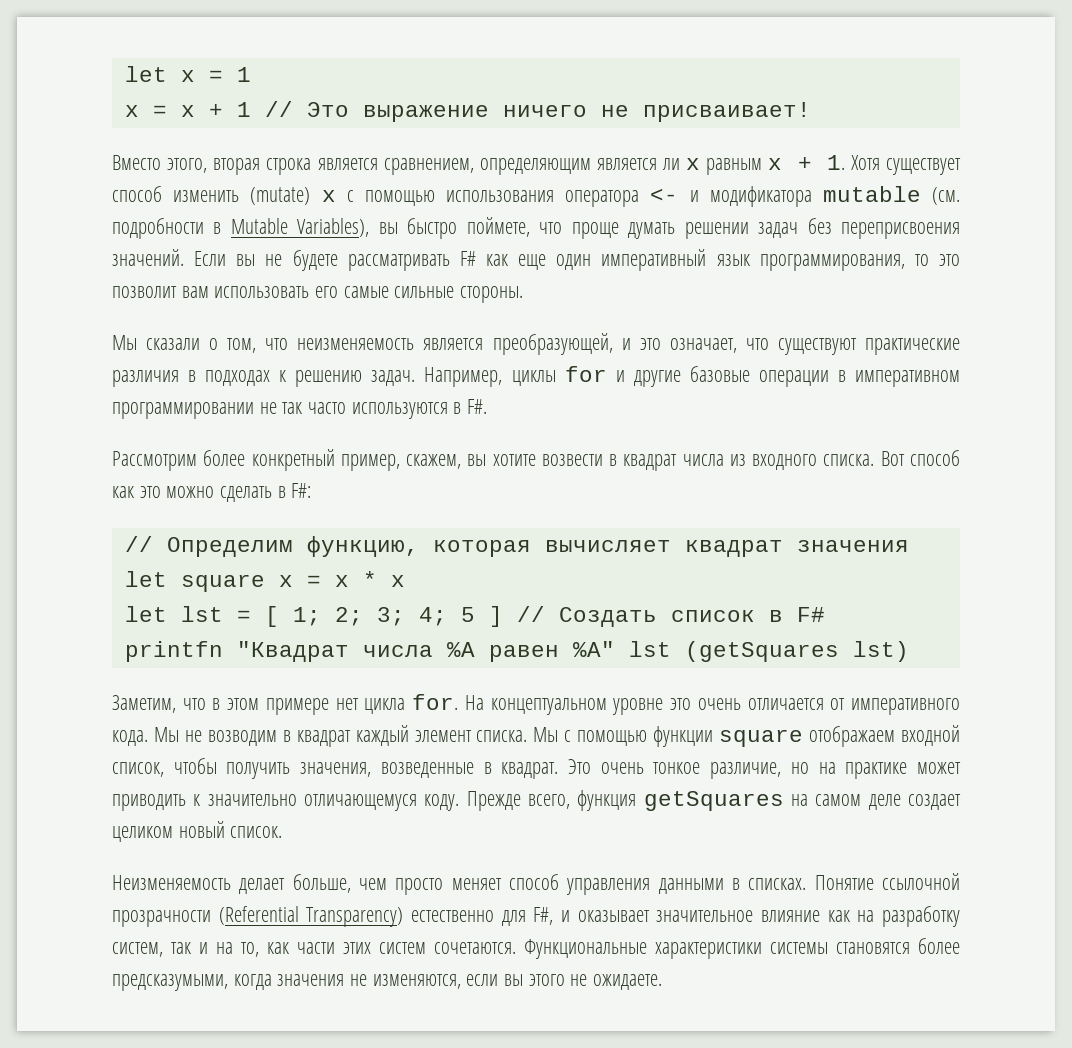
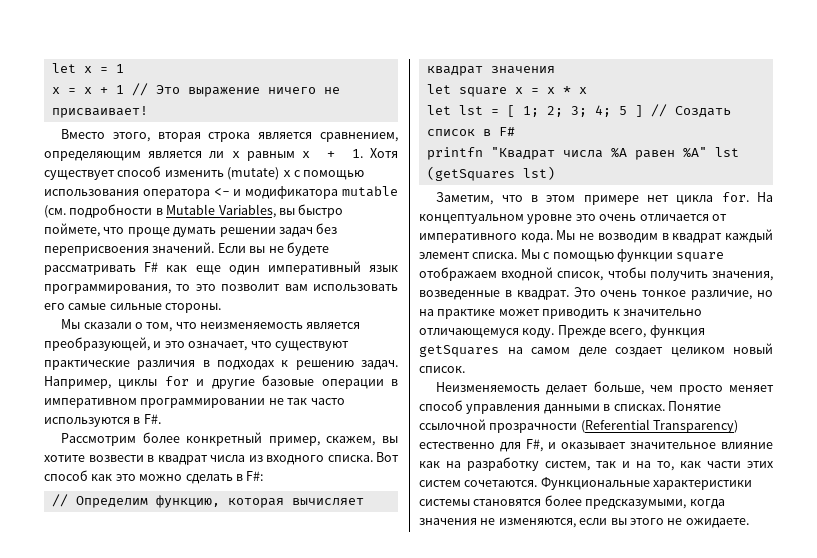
- Вместо этого, вторая строка является сравнением, определяющим является ли x равным x + 1. Хотя существует способ изменить (mutate) x с помощью использования оператора <- и модификатора mutable (см. подробности в Mutable Variables), вы быстро поймете, что проще думать решении задач без переприсвоения значений.
+ Вместо этого, вторая строка является сравнением, определяющим является ли x равным x + 1. Хотя существует способ изменить (mutate) x с помощью использования оператора <- и модификатора mutable (см. подробности в Mutable Variables, вы быстро поймете, что проще думать решении задач без переприсвоения значений.

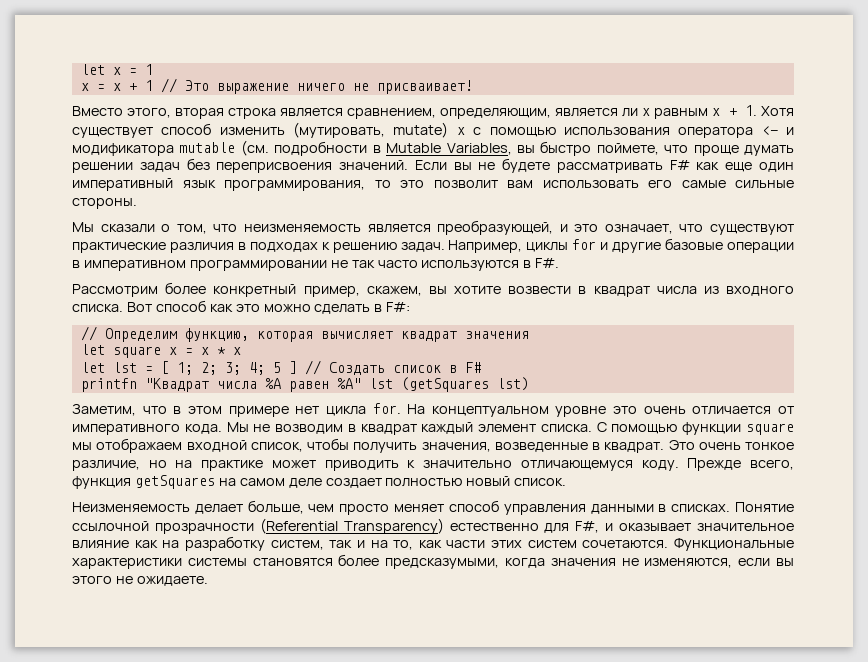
- Вместо этого, вторая строка является сравнением, определяющим является ли x равным x + 1. Хотя существует способ изменить (mutate) x с помощью использования оператора <- и модификатора mutable (см. подробности в Mutable Variables, вы быстро поймете, что проще думать решении задач без переприсвоения значений.
+ Вместо этого, вторая строка является сравнением, определяющим, является ли x равным x + 1. Хотя существует способ изменить (мутировать, mutate) x с помощью использования оператора <- и модификатора mutable (см. подробности в Mutable Variables, вы быстро поймете, что проще думать решении задач без переприсвоения значений.
- Мы с помощью функции square отображаем входной список, чтобы получить значения, возведенные в квадрат.
+ С помощью функции square мы отображаем входной список, чтобы получить значения, возведенные в квадрат.
- Прежде всего, функция getSquares на самом деле создает целиком новый список.
+ Прежде всего, функция getSquares на самом деле создает полностью новый список.

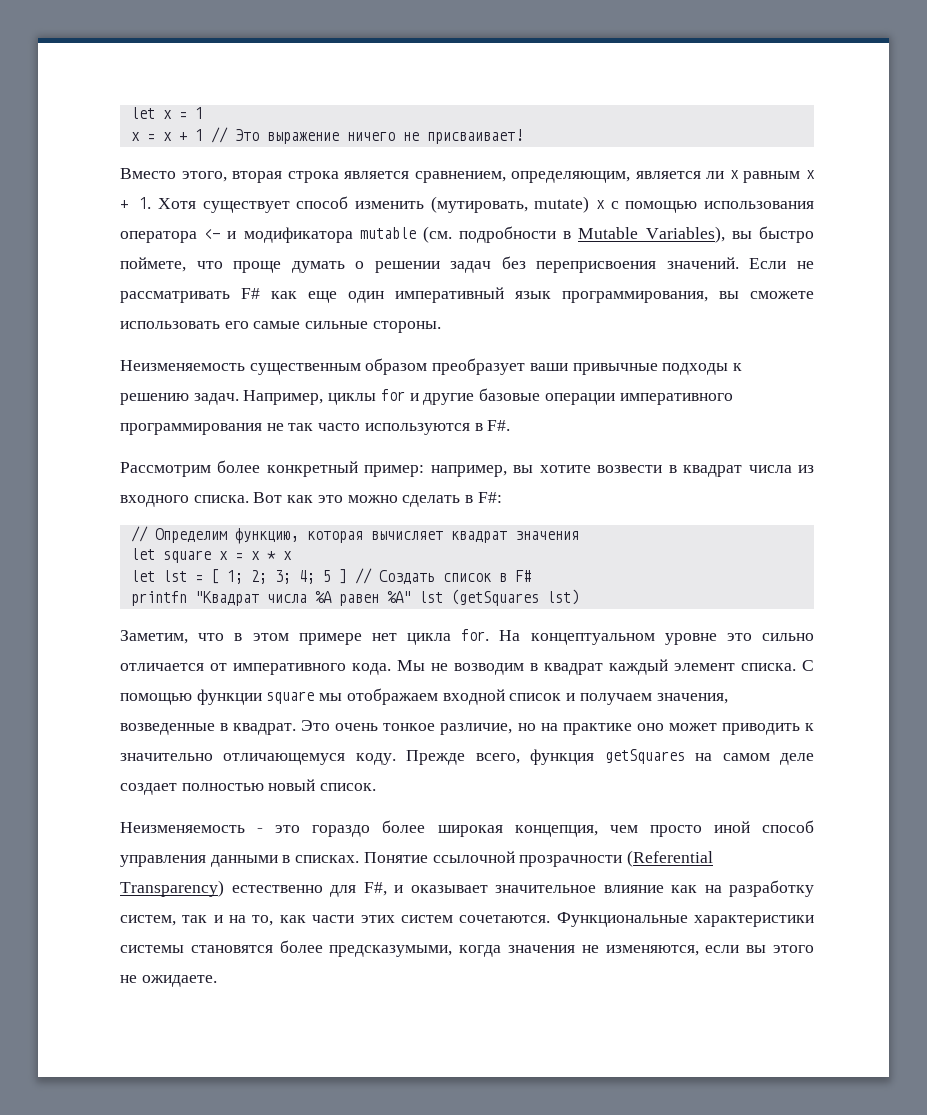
- Вместо этого, вторая строка является сравнением, определяющим, является ли x равным x + 1. Хотя существует способ изменить (мутировать, mutate) x с помощью использования оператора <- и модификатора mutable (см. подробности в Mutable Variables, вы быстро поймете, что проще думать решении задач без переприсвоения значений.
+ Вместо этого, вторая строка является сравнением, определяющим, является ли x равным x + 1. Хотя существует способ изменить (мутировать, mutate) x с помощью использования оператора <- и модификатора mutable (см. подробности в Mutable Variables), вы быстро поймете, что проще думать о решении задач без переприсвоения значений.
- Если вы не будете рассматривать F# как еще один императивный язык программирования, то это позволит вам использовать его самые сильные стороны.
+ Если не рассматривать F# как еще один императивный язык программирования, вы сможете использовать его самые сильные стороны.
- Мы сказали о том, что неизменяемость является преобразующей, и это означает, что существуют практические различия в подходах к решению задач.
+ Неизменяемость существенным образом преобразует ваши привычные подходы к решению задач.
- Например, циклы for и другие базовые операции в императивном программировании не так часто используются в F#.
+ Например, циклы for и другие базовые операции императивного программирования не так часто используются в F#.
- Рассмотрим более конкретный пример, скажем, вы хотите возвести в квадрат числа из входного списка.
+ Рассмотрим более конкретный пример: например, вы хотите возвести в квадрат числа из входного списка.
- Вот способ как это можно сделать в F#:
+ Вот как это можно сделать в F#:
- На концептуальном уровне это очень отличается от императивного кода.
+ На концептуальном уровне это сильно отличается от императивного кода.
- С помощью функции square мы отображаем входной список, чтобы получить значения, возведенные в квадрат.
+ С помощью функции square мы отображаем входной список и получаем значения, возведенные в квадрат.
- Это очень тонкое различие, но на практике может приводить к значительно отличающемуся коду.
+ Это очень тонкое различие, но на практике оно может приводить к значительно отличающемуся коду.
- Неизменяемость делает больше, чем просто меняет способ управления данными в списках.
+ Неизменяемость - это гораздо более широкая концепция, чем просто иной способ управления данными в списках.

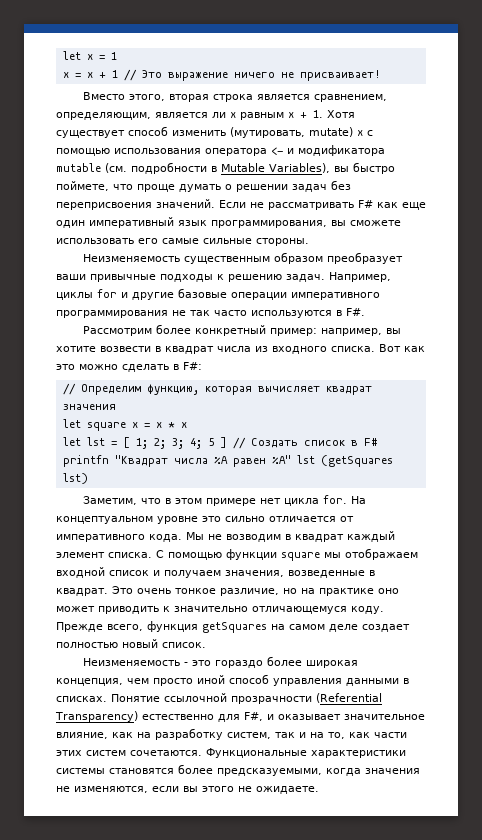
- Понятие ссылочной прозрачности (Referential Transparency) естественно для F#, и оказывает значительное влияние как на разработку систем, так и на то, как части этих систем сочетаются.
+ Понятие ссылочной прозрачности (Referential Transparency) естественно для F#, и оказывает значительное влияние, как на разработку систем, так и на то, как части этих систем сочетаются.
- Функциональные характеристики системы становятся более предсказумыми, когда значения не изменяются, если вы этого не ожидаете.
+ Функциональные характеристики системы становятся более предсказуемыми, когда значения не изменяются, если вы этого не ожидаете.

